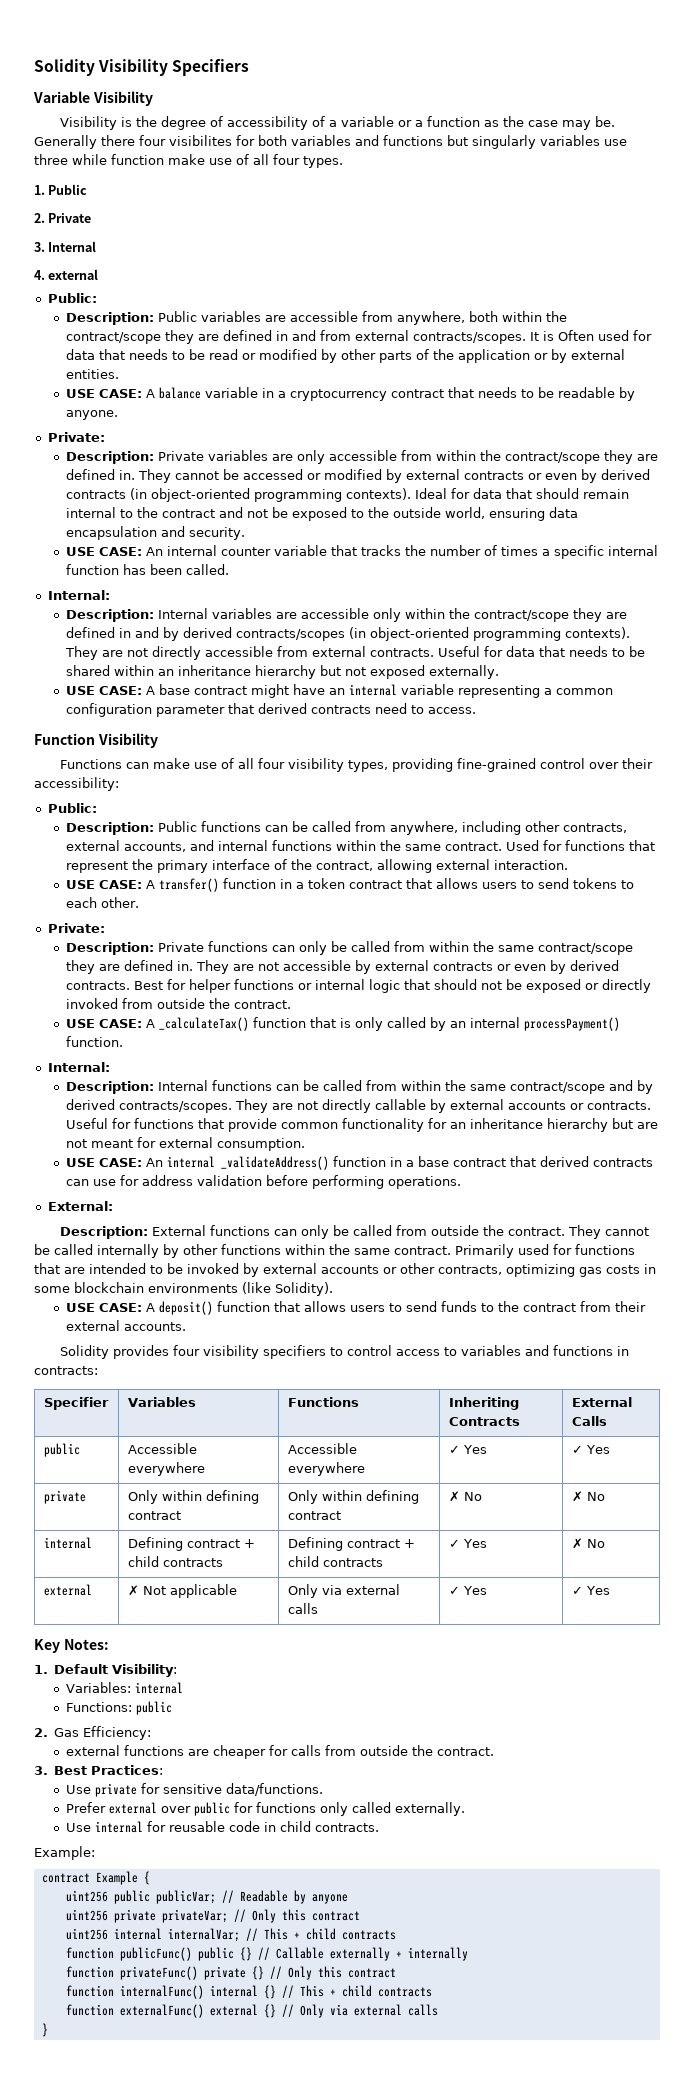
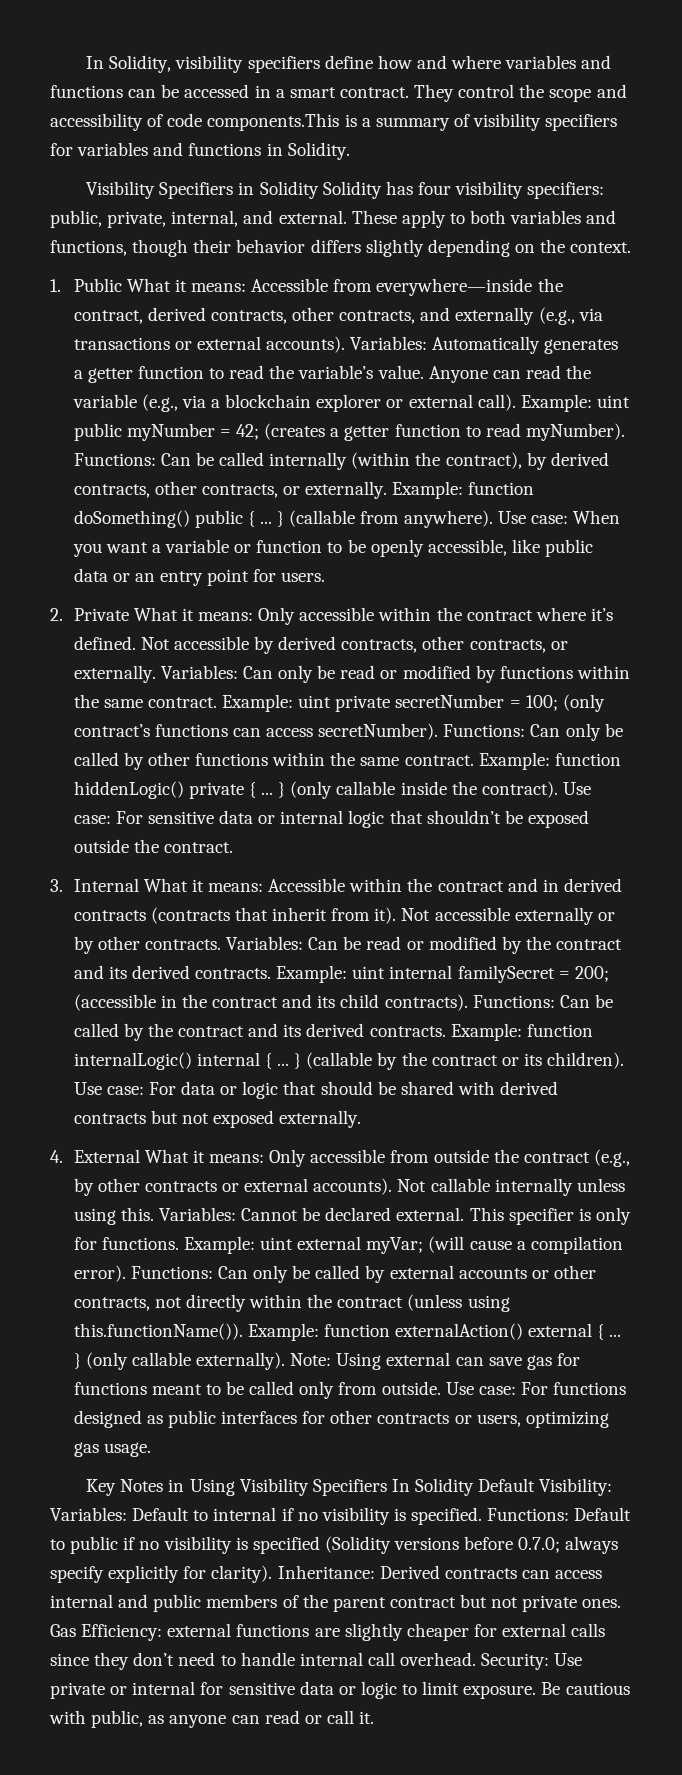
- Solidity Visibility Specifiers
- Variable Visibility
- Visibility is the degree of accessibility of a variable or a function as the case may be. Generally there four visibilites for both variables and functions but singularly variables use three while function make use of all four types.
- 1. Public
- 2. Private
- 3. Internal
- 4. external
- Public:
- Description: Public variables are accessible from anywhere, both within the contract/scope they are defined in and from external contracts/scopes. It is Often used for data that needs to be read or modified by other parts of the application or by external entities.
- USE CASE: A balance variable in a cryptocurrency contract that needs to be readable by anyone.
- Private:
- Description: Private variables are only accessible from within the contract/scope they are defined in. They cannot be accessed or modified by external contracts or even by derived contracts (in object-oriented programming contexts). Ideal for data that should remain internal to the contract and not be exposed to the outside world, ensuring data encapsulation and security.
- USE CASE: An internal counter variable that tracks the number of times a specific internal function has been called.
- Internal:
- Description: Internal variables are accessible only within the contract/scope they are defined in and by derived contracts/scopes (in object-oriented programming contexts). They are not directly accessible from external contracts. Useful for data that needs to be shared within an inheritance hierarchy but not exposed externally.
- USE CASE: A base contract might have an internal variable representing a common configuration parameter that derived contracts need to access.
- Function Visibility
- Functions can make use of all four visibility types, providing fine-grained control over their accessibility:
- Public:
- Description: Public functions can be called from anywhere, including other contracts, external accounts, and internal functions within the same contract. Used for functions that represent the primary interface of the contract, allowing external interaction.
- USE CASE: A transfer() function in a token contract that allows users to send tokens to each other.
- Private:
- Description: Private functions can only be called from within the same contract/scope they are defined in. They are not accessible by external contracts or even by derived contracts. Best for helper functions or internal logic that should not be exposed or directly invoked from outside the contract.
- USE CASE: A _calculateTax() function that is only called by an internal processPayment() function.
- Internal:
- Description: Internal functions can be called from within the same contract/scope and by derived contracts/scopes. They are not directly callable by external accounts or contracts. Useful for functions that provide common functionality for an inheritance hierarchy but are not meant for external consumption.
- USE CASE: An internal _validateAddress() function in a base contract that derived contracts can use for address validation before performing operations.
- External:
- Description: External functions can only be called from outside the contract. They cannot be called internally by other functions within the same contract.
+ In Solidity, visibility specifiers define how and where variables and functions can be accessed in a smart contract. They control the scope and accessibility of code components.This is a summary of visibility specifiers for variables and functions in Solidity.
+ Visibility Specifiers in Solidity Solidity has four visibility specifiers: public, private, internal, and external. These apply to both variables and functions, though their behavior differs slightly depending on the context.
+ 1. Public What it means: Accessible from everywhere—inside the contract, derived contracts, other contracts, and externally (e.g., via transactions or external accounts). Variables: Automatically generates a getter function to read the variable’s value. Anyone can read the variable (e.g., via a blockchain explorer or external call). Example: uint public myNumber = 42; (creates a getter function to read myNumber). Functions: Can be called internally (within the contract), by derived contracts, other contracts, or externally. Example: function doSomething() public { ... } (callable from anywhere). Use case: When you want a variable or function to be openly accessible, like public data or an entry point for users.
+ 2. Private What it means: Only accessible within the contract where it’s defined. Not accessible by derived contracts, other contracts, or externally. Variables: Can only be read or modified by functions within the same contract. Example: uint private secretNumber = 100; (only contract’s functions can access secretNumber). Functions: Can only be called by other functions within the same contract.
- Primarily used for functions that are intended to be invoked by external accounts or other contracts, optimizing gas costs in some blockchain environments (like Solidity).
- USE CASE: A deposit() function that allows users to send funds to the contract from their external accounts.
- Solidity provides four visibility specifiers to control access to variables and functions in contracts:
- Specifier | Variables | Functions | Inheriting Contracts | External Calls
- public | Accessible everywhere | Accessible everywhere | ✓ Yes | ✓ Yes
- private | Only within defining contract | Only within defining contract | ✗ No | ✗ No
- internal | Defining contract + child contracts | Defining contract + child contracts | ✓ Yes | ✗ No
- external | ✗ Not applicable | Only via external calls | ✓ Yes | ✓ Yes
- Key Notes:
- 1. Default Visibility:
- Variables: internal
- Functions: public
- 2. Gas Efficiency:
- external functions are cheaper for calls from outside the contract.
- 3. Best Practices:
- Use private for sensitive data/functions.
- Prefer external over public for functions only called externally.
- Use internal for reusable code in child contracts.
- Example:
- contract Example {
- uint256 public publicVar; // Readable by anyone
- uint256 private privateVar; // Only this contract
- uint256 internal internalVar; // This + child contracts
- function publicFunc() public {} // Callable externally + internally
- function privateFunc() private {} // Only this contract
- function internalFunc() internal {} // This + child contracts
- function externalFunc() external {} // Only via external calls
- }
+ Example: function hiddenLogic() private { ... } (only callable inside the contract). Use case: For sensitive data or internal logic that shouldn’t be exposed outside the contract.
+ 3. Internal What it means: Accessible within the contract and in derived contracts (contracts that inherit from it). Not accessible externally or by other contracts. Variables: Can be read or modified by the contract and its derived contracts. Example: uint internal familySecret = 200; (accessible in the contract and its child contracts). Functions: Can be called by the contract and its derived contracts. Example: function internalLogic() internal { ... } (callable by the contract or its children). Use case: For data or logic that should be shared with derived contracts but not exposed externally.
+ 4. External What it means: Only accessible from outside the contract (e.g., by other contracts or external accounts). Not callable internally unless using this. Variables: Cannot be declared external. This specifier is only for functions. Example: uint external myVar; (will cause a compilation error). Functions: Can only be called by external accounts or other contracts, not directly within the contract (unless using this.functionName()). Example: function externalAction() external { ... } (only callable externally). Note: Using external can save gas for functions meant to be called only from outside. Use case: For functions designed as public interfaces for other contracts or users, optimizing gas usage.
+ Key Notes in Using Visibility Specifiers In Solidity Default Visibility: Variables: Default to internal if no visibility is specified. Functions: Default to public if no visibility is specified (Solidity versions before 0.7.0; always specify explicitly for clarity). Inheritance: Derived contracts can access internal and public members of the parent contract but not private ones. Gas Efficiency: external functions are slightly cheaper for external calls since they don’t need to handle internal call overhead. Security: Use private or internal for sensitive data or logic to limit exposure. Be cautious with public, as anyone can read or call it.

